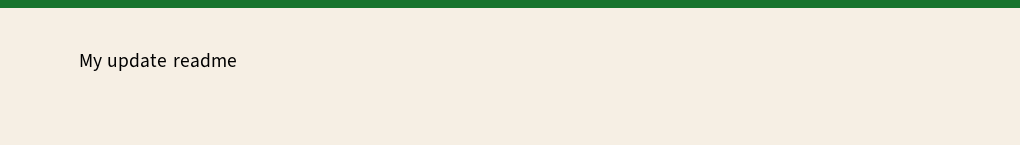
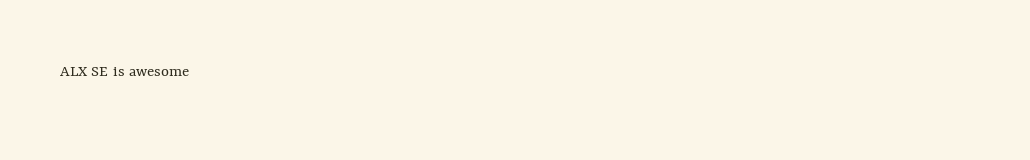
- My update readme
+ ALX SE is awesome

